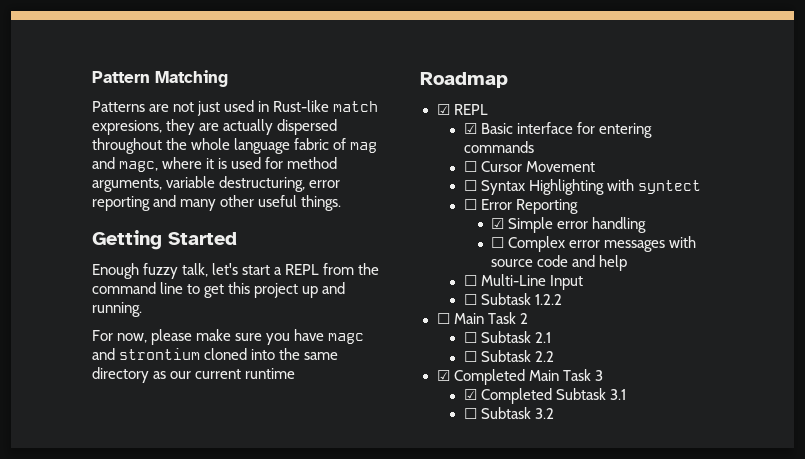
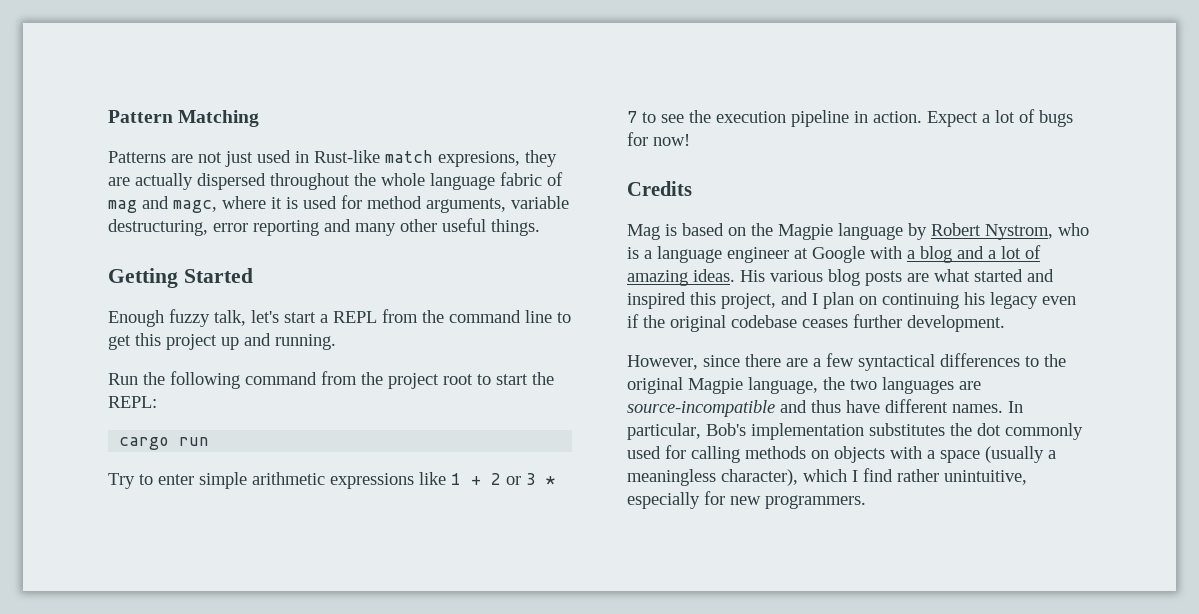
- For now, please make sure you have magc and strontium cloned into the same directory as our current runtime
- Roadmap
- ☑ REPL
- ☑ Basic interface for entering commands
- ☐ Cursor Movement
- ☐ Syntax Highlighting with syntect
- ☐ Error Reporting
- ☑ Simple error handling
- ☐ Complex error messages with source code and help
- ☐ Multi-Line Input
- ☐ Subtask 1.2.2
- ☐ Main Task 2
- ☐ Subtask 2.1
- ☐ Subtask 2.2
- ☑ Completed Main Task 3
- ☑ Completed Subtask 3.1
- ☐ Subtask 3.2
+ Run the following command from the project root to start the REPL:
+ cargo run
+ Try to enter simple arithmetic expressions like 1 + 2 or 3 * 7 to see the execution pipeline in action. Expect a lot of bugs for now!
+ Credits
+ Mag is based on the Magpie language by Robert Nystrom, who is a language engineer at Google with a blog and a lot of amazing ideas. His various blog posts are what started and inspired this project, and I plan on continuing his legacy even if the original codebase ceases further development.
+ However, since there are a few syntactical differences to the original Magpie language, the two languages are source-incompatible and thus have different names. In particular, Bob's implementation substitutes the dot commonly used for calling methods on objects with a space (usually a meaningless character), which I find rather unintuitive, especially for new programmers.

